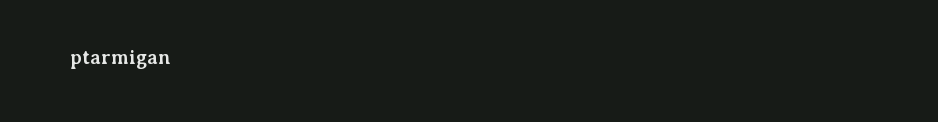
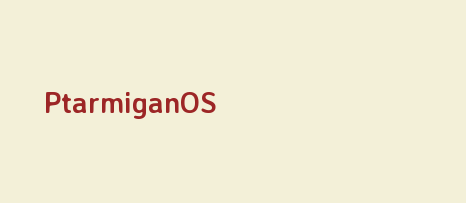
- ptarmigan
+ PtarmiganOS

